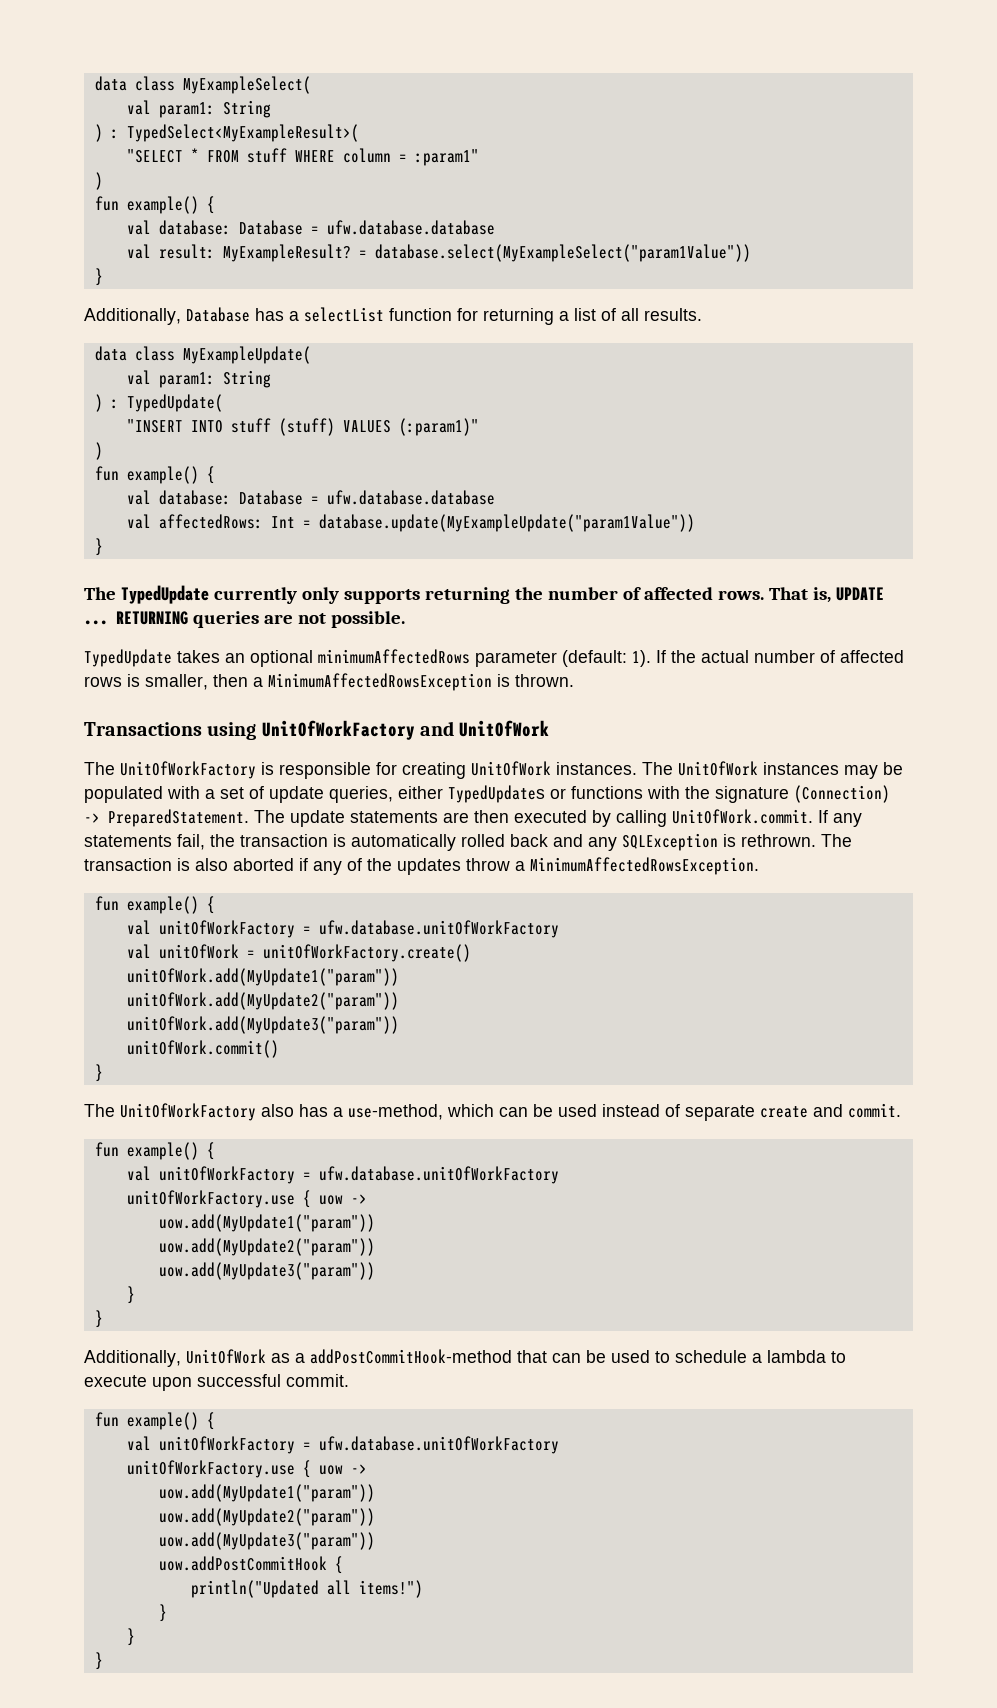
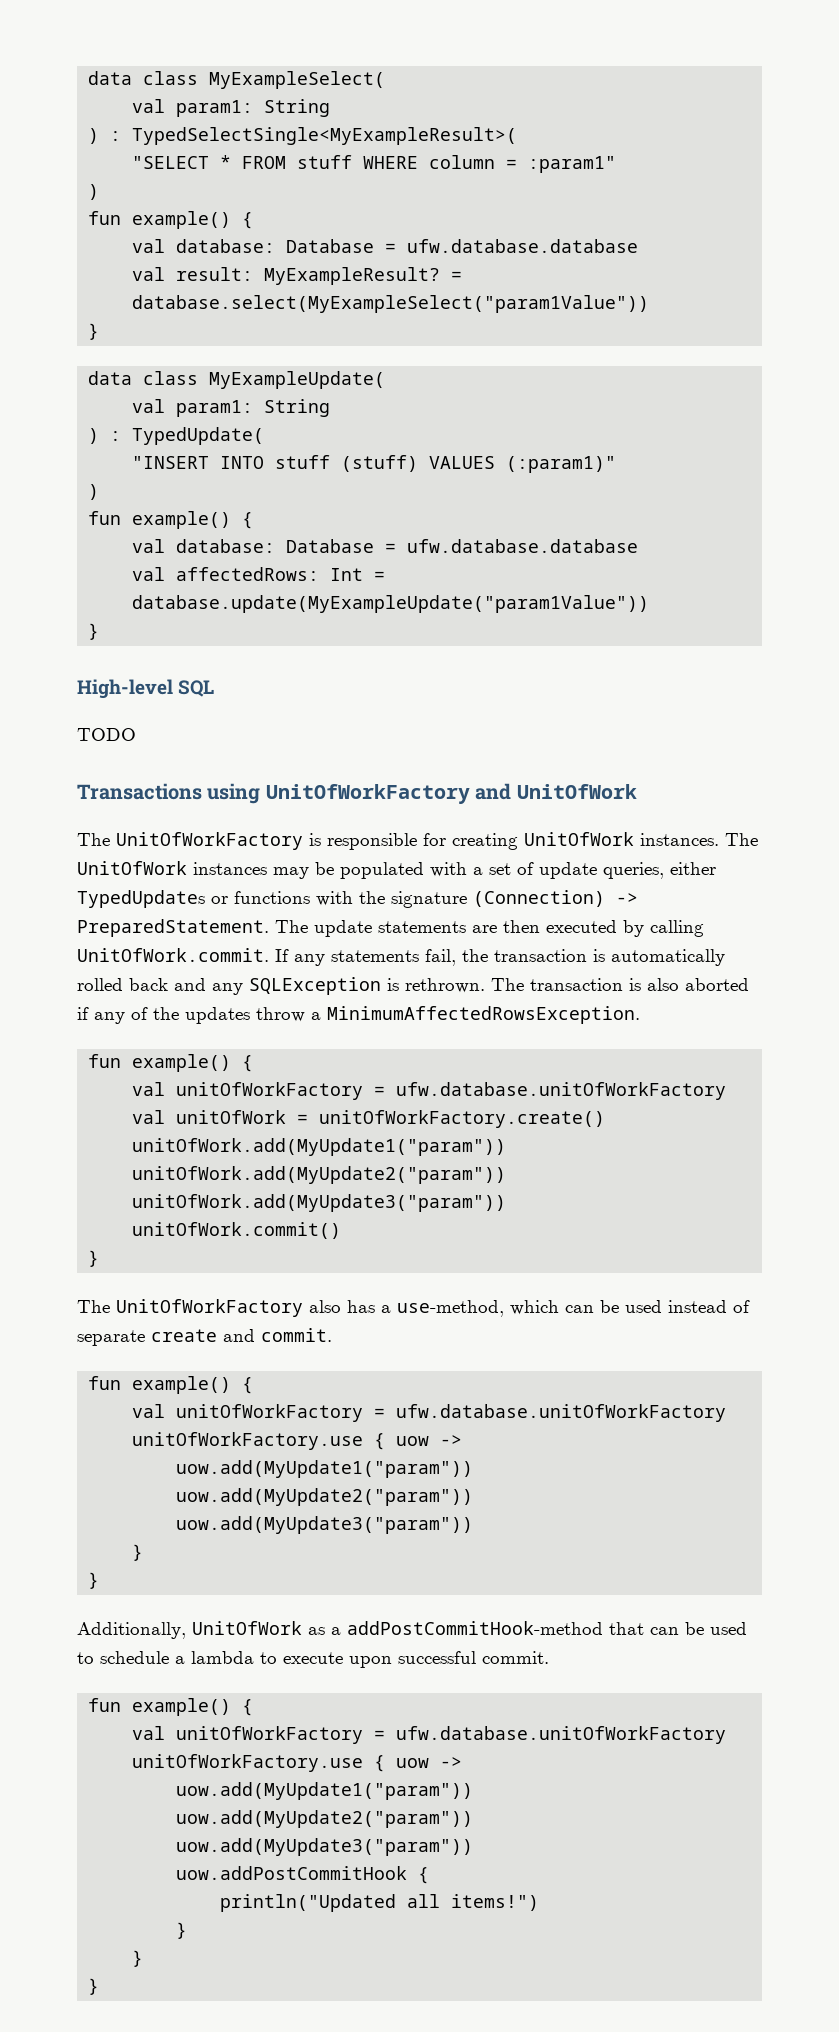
- ) : TypedSelect<MyExampleResult>(
+ ) : TypedSelectSingle<MyExampleResult>(
- Additionally, Database has a selectList function for returning a list of all results.
- The TypedUpdate currently only supports returning the number of affected rows. That is, UPDATE ... RETURNING queries are not possible.
- TypedUpdate takes an optional minimumAffectedRows parameter (default: 1). If the actual number of affected rows is smaller, then a MinimumAffectedRowsException is thrown.
+ High-level SQL
+ TODO

